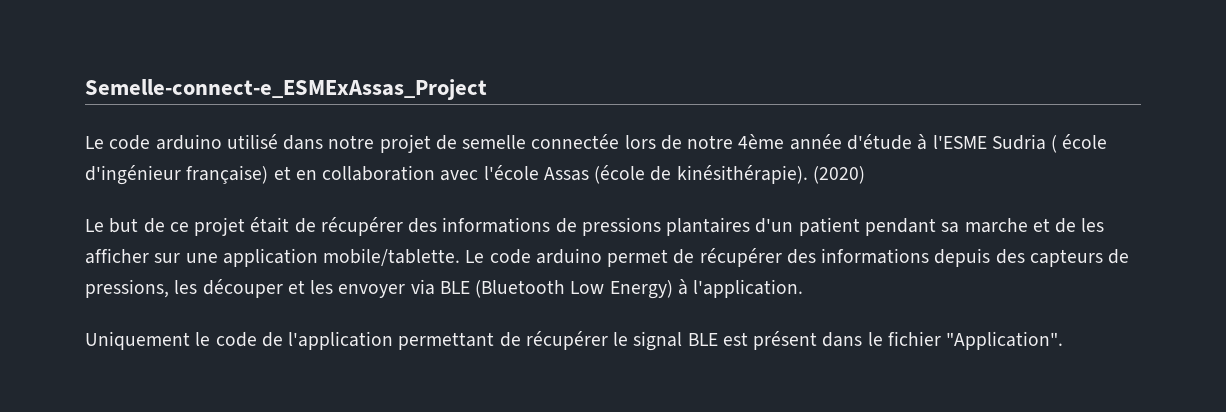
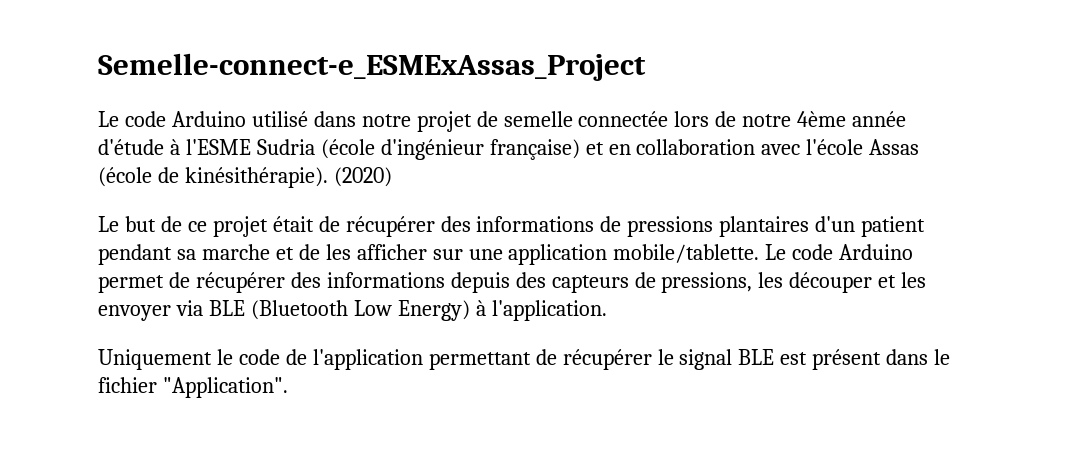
- Le code arduino utilisé dans notre projet de semelle connectée lors de notre 4ème année d'étude à l'ESME Sudria ( école d'ingénieur française) et en collaboration avec l'école Assas (école de kinésithérapie).
+ Le code Arduino utilisé dans notre projet de semelle connectée lors de notre 4ème année d'étude à l'ESME Sudria (école d'ingénieur française) et en collaboration avec l'école Assas (école de kinésithérapie).
- Le code arduino permet de récupérer des informations depuis des capteurs de pressions, les découper et les envoyer via BLE (Bluetooth Low Energy) à l'application.
+ Le code Arduino permet de récupérer des informations depuis des capteurs de pressions, les découper et les envoyer via BLE (Bluetooth Low Energy) à l'application.

